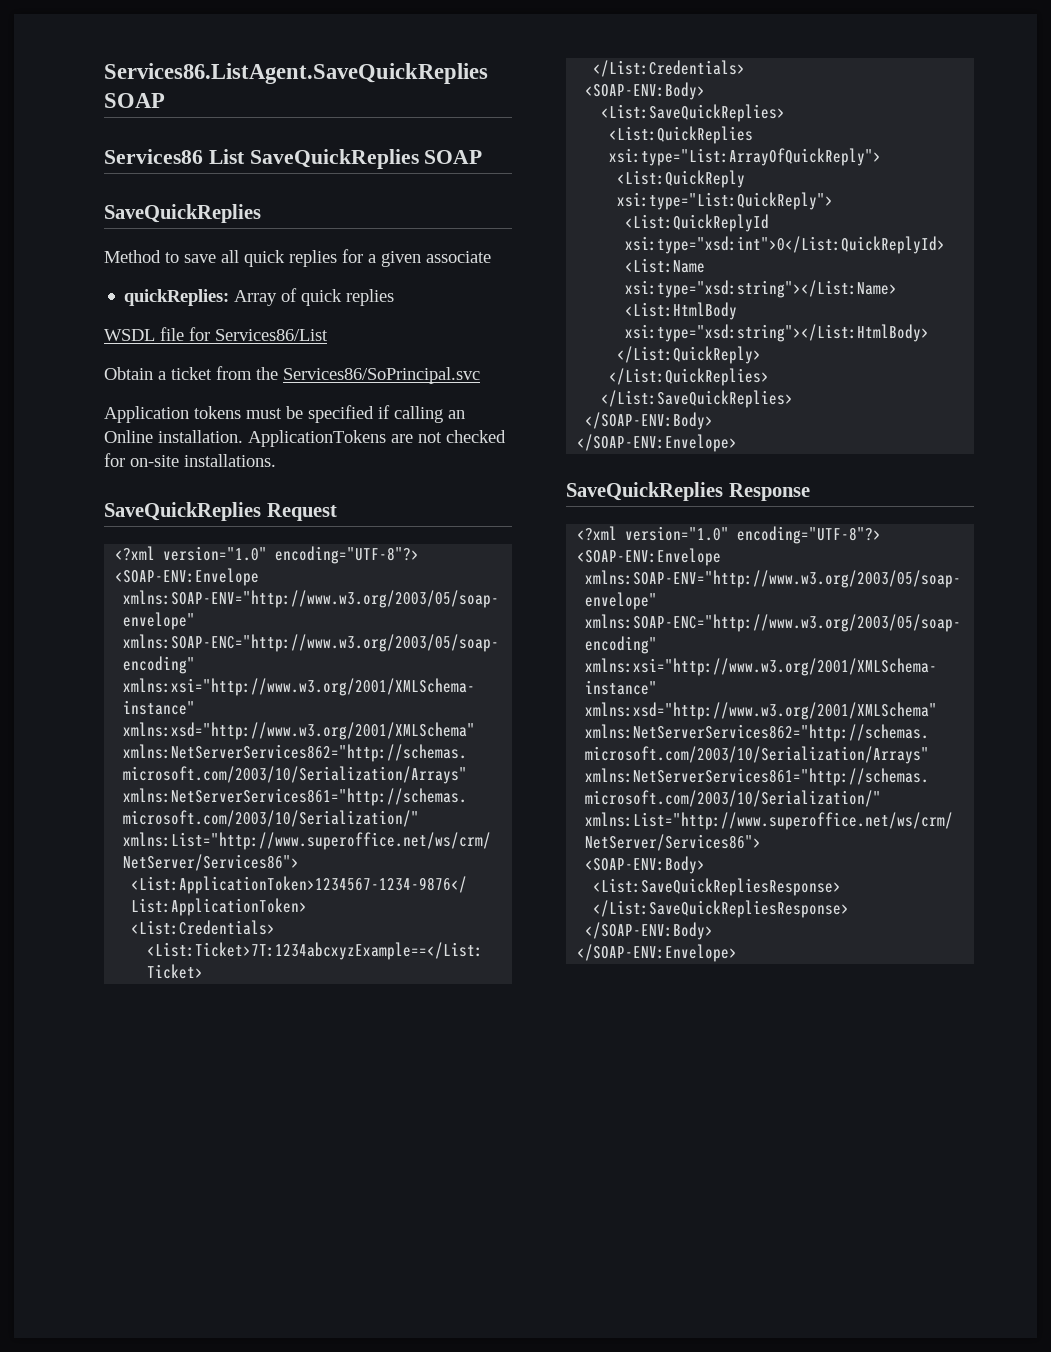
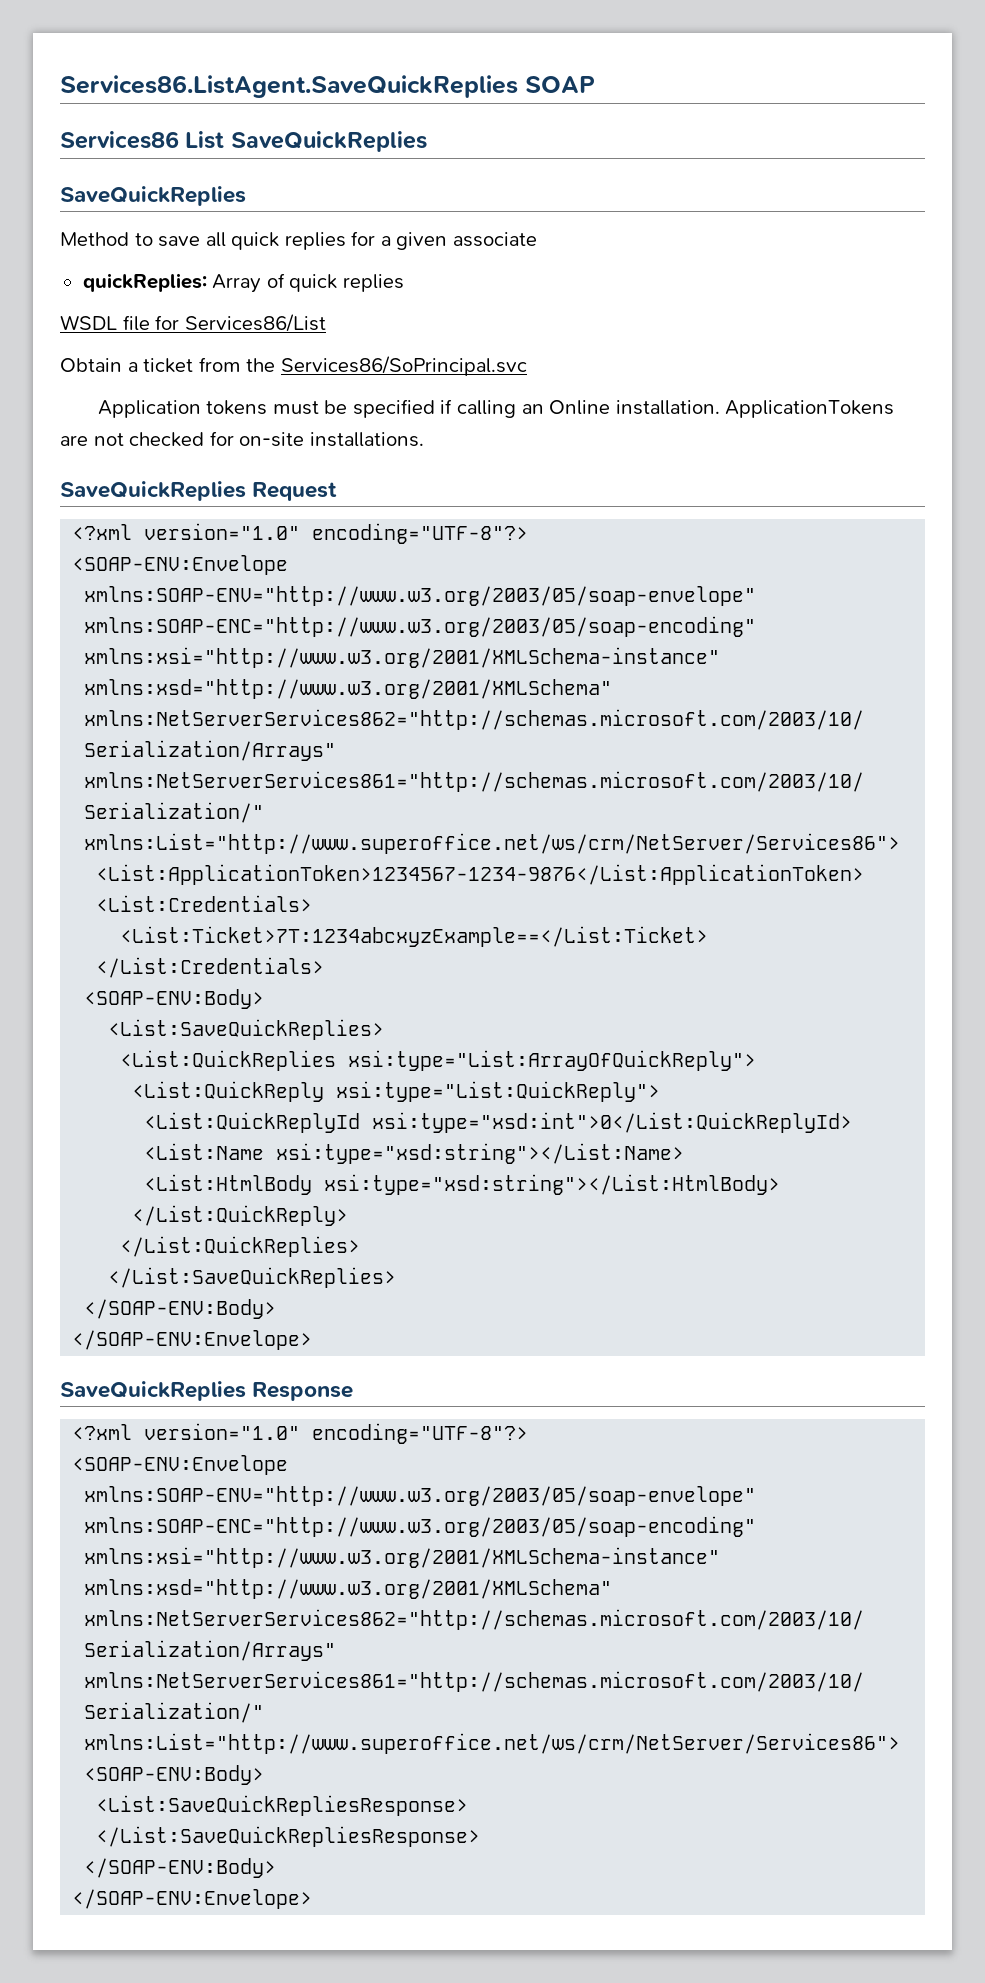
- Services86 List SaveQuickReplies SOAP
+ Services86 List SaveQuickReplies

